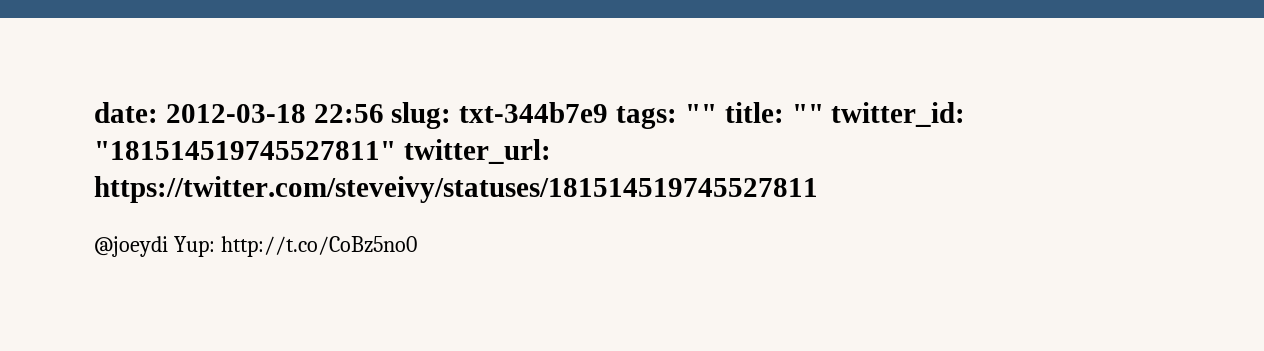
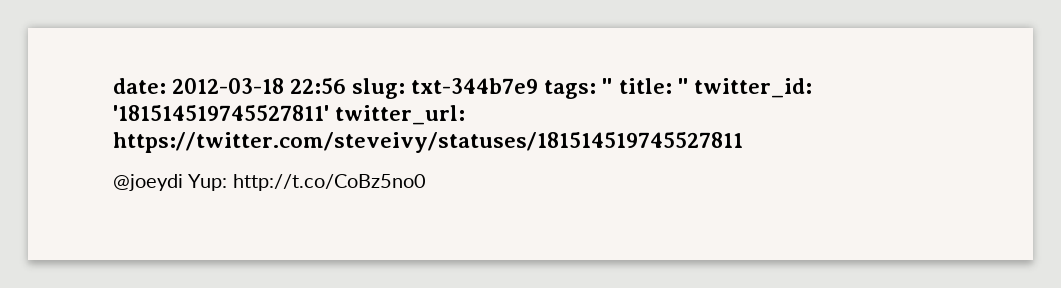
- date: 2012-03-18 22:56 slug: txt-344b7e9 tags: "" title: "" twitter_id: "181514519745527811" twitter_url: https://twitter.com/steveivy/statuses/181514519745527811
+ date: 2012-03-18 22:56 slug: txt-344b7e9 tags: '' title: '' twitter_id: '181514519745527811' twitter_url: https://twitter.com/steveivy/statuses/181514519745527811

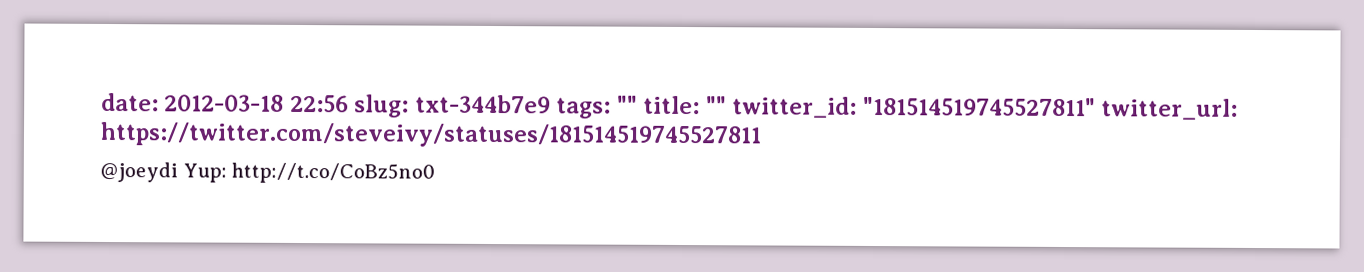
- date: 2012-03-18 22:56 slug: txt-344b7e9 tags: '' title: '' twitter_id: '181514519745527811' twitter_url: https://twitter.com/steveivy/statuses/181514519745527811
+ date: 2012-03-18 22:56 slug: txt-344b7e9 tags: "" title: "" twitter_id: "181514519745527811" twitter_url: https://twitter.com/steveivy/statuses/181514519745527811

